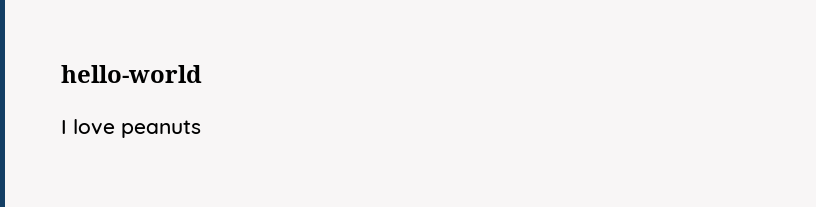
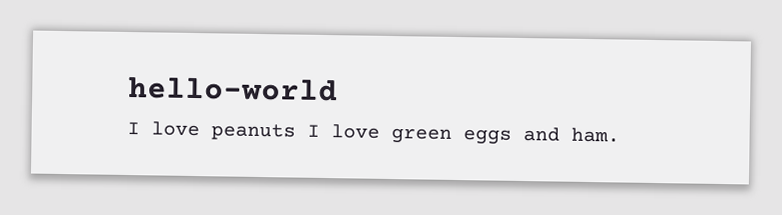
- I love peanuts
+ I love peanuts I love green eggs and ham.

